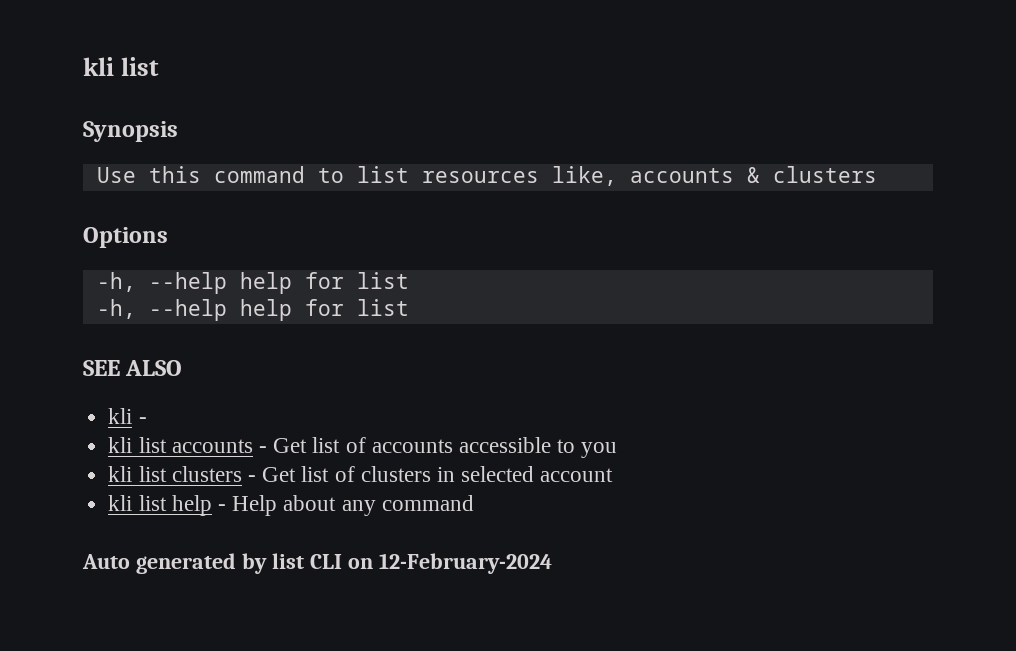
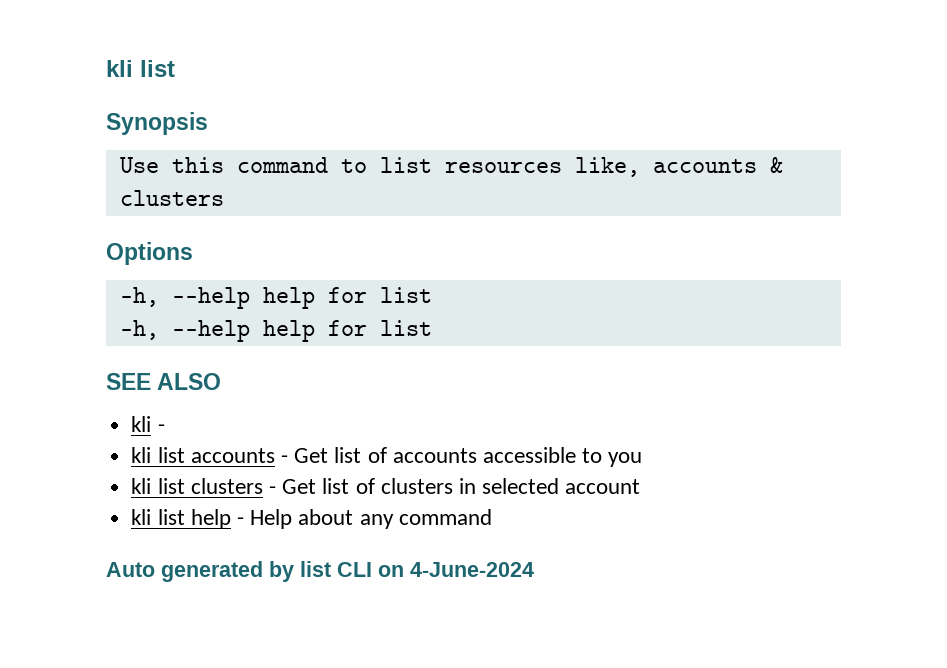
- Auto generated by list CLI on 12-February-2024
+ Auto generated by list CLI on 4-June-2024

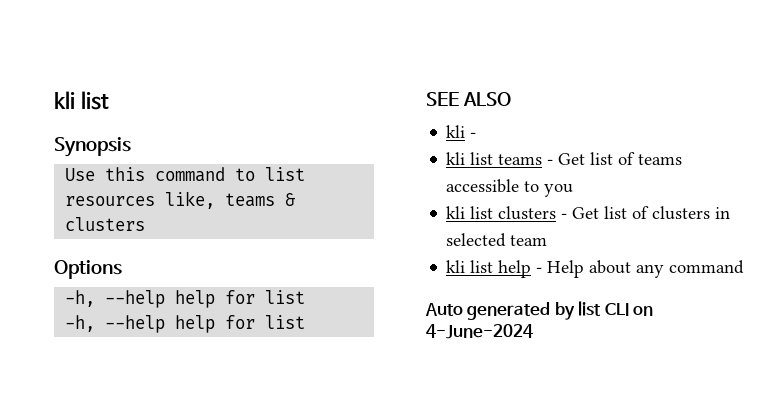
- Use this command to list resources like, accounts & clusters
+ Use this command to list resources like, teams & clusters
- kli list accounts - Get list of accounts accessible to you
+ kli list teams - Get list of teams accessible to you
- kli list clusters - Get list of clusters in selected account
+ kli list clusters - Get list of clusters in selected team

